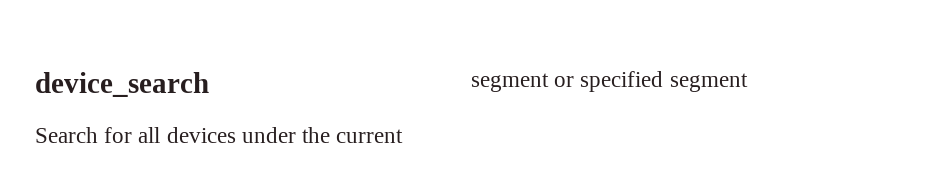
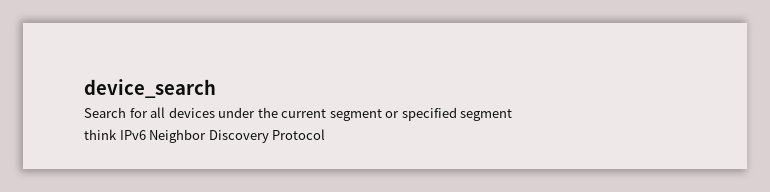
+ think IPv6 Neighbor Discovery Protocol

